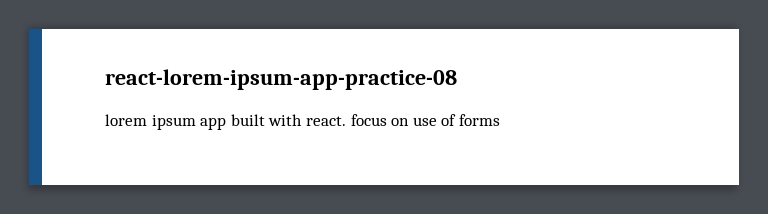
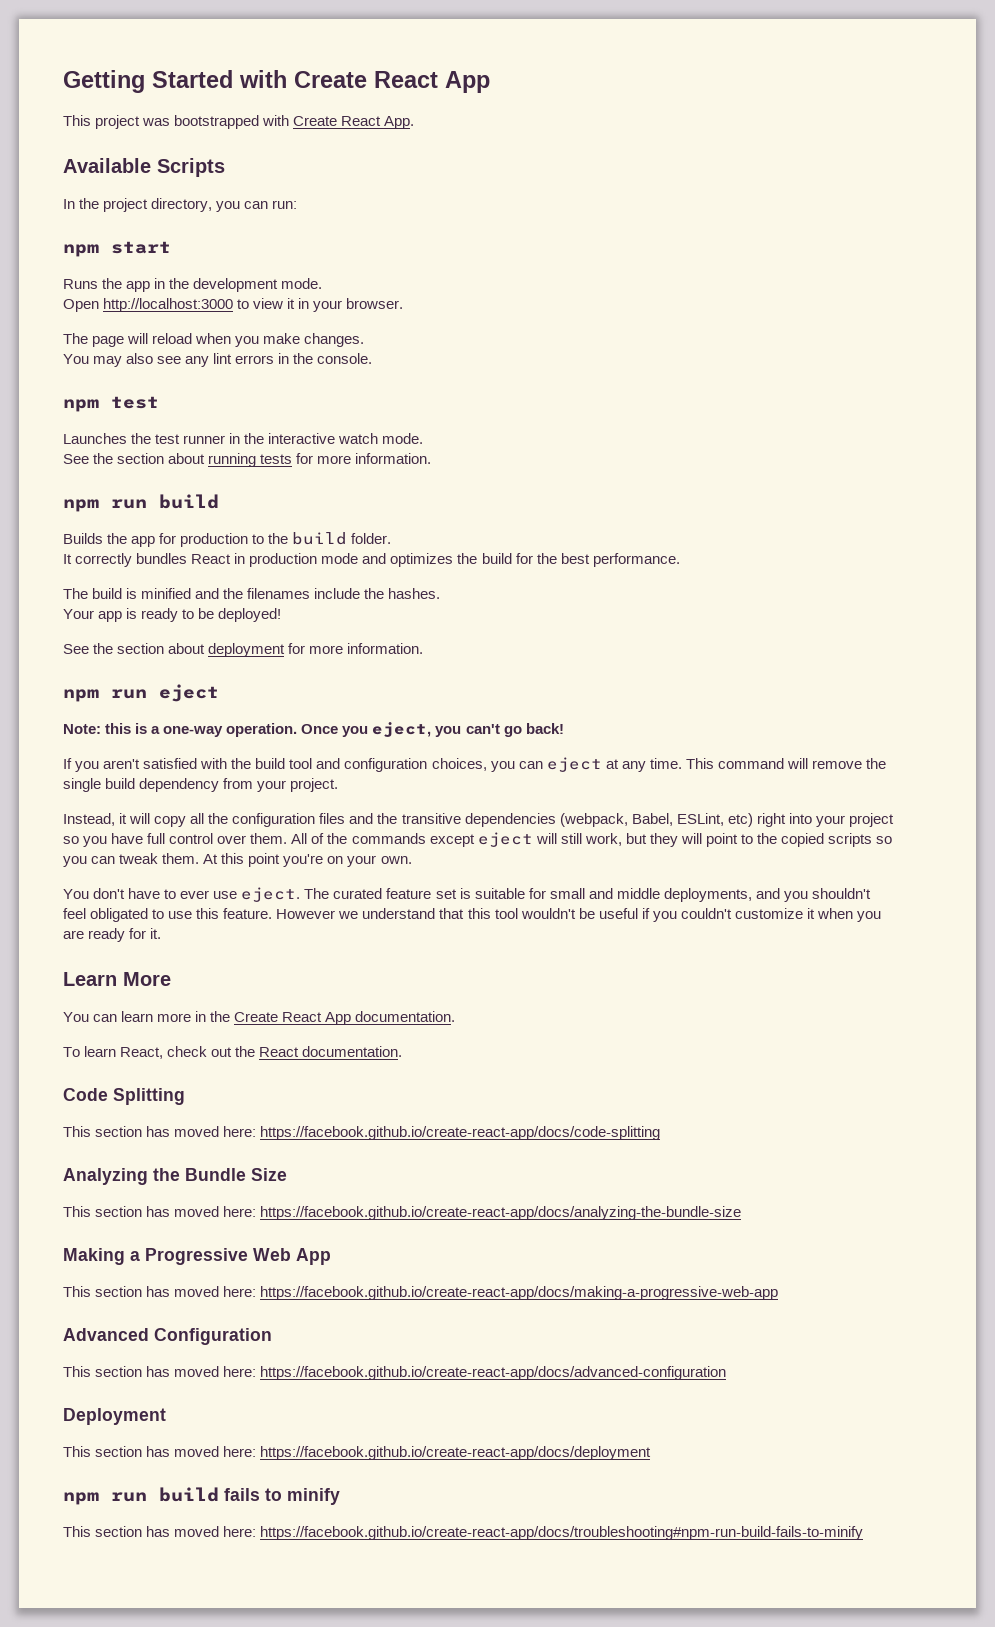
- react-lorem-ipsum-app-practice-08
- lorem ipsum app built with react. focus on use of forms
+ Getting Started with Create React App
+ This project was bootstrapped with Create React App.
+ Available Scripts
+ In the project directory, you can run:
+ npm start
+ Runs the app in the development mode.
+ Open http://localhost:3000 to view it in your browser.
+ The page will reload when you make changes.
+ You may also see any lint errors in the console.
+ npm test
+ Launches the test runner in the interactive watch mode.
+ See the section about running tests for more information.
+ npm run build
+ Builds the app for production to the build folder.
+ It correctly bundles React in production mode and optimizes the build for the best performance.
+ The build is minified and the filenames include the hashes.
+ Your app is ready to be deployed!
+ See the section about deployment for more information.
+ npm run eject
+ Note: this is a one-way operation. Once you eject, you can't go back!
+ If you aren't satisfied with the build tool and configuration choices, you can eject at any time. This command will remove the single build dependency from your project.
+ Instead, it will copy all the configuration files and the transitive dependencies (webpack, Babel, ESLint, etc) right into your project so you have full control over them. All of the commands except eject will still work, but they will point to the copied scripts so you can tweak them. At this point you're on your own.
+ You don't have to ever use eject. The curated feature set is suitable for small and middle deployments, and you shouldn't feel obligated to use this feature. However we understand that this tool wouldn't be useful if you couldn't customize it when you are ready for it.
+ Learn More
+ You can learn more in the Create React App documentation.
+ To learn React, check out the React documentation.
+ Code Splitting
+ This section has moved here: https://facebook.github.io/create-react-app/docs/code-splitting
+ Analyzing the Bundle Size
+ This section has moved here: https://facebook.github.io/create-react-app/docs/analyzing-the-bundle-size
+ Making a Progressive Web App
+ This section has moved here: https://facebook.github.io/create-react-app/docs/making-a-progressive-web-app
+ Advanced Configuration
+ This section has moved here: https://facebook.github.io/create-react-app/docs/advanced-configuration
+ Deployment
+ This section has moved here: https://facebook.github.io/create-react-app/docs/deployment
+ npm run build fails to minify
+ This section has moved here: https://facebook.github.io/create-react-app/docs/troubleshooting#npm-run-build-fails-to-minify

